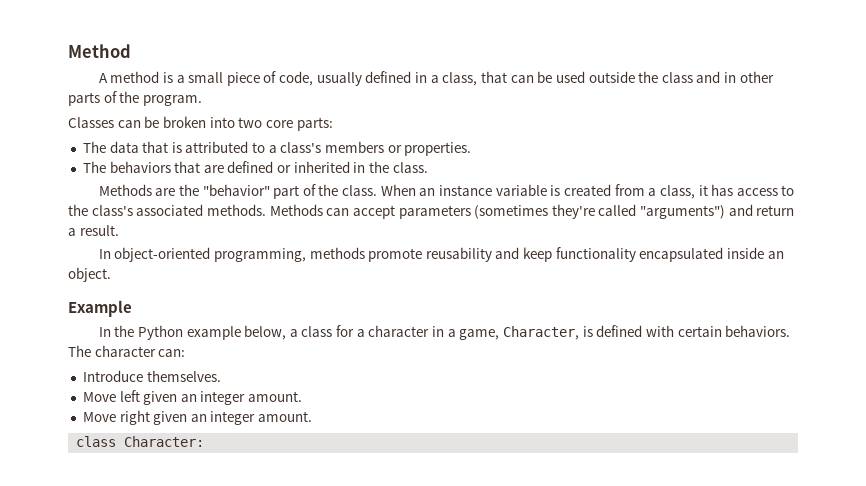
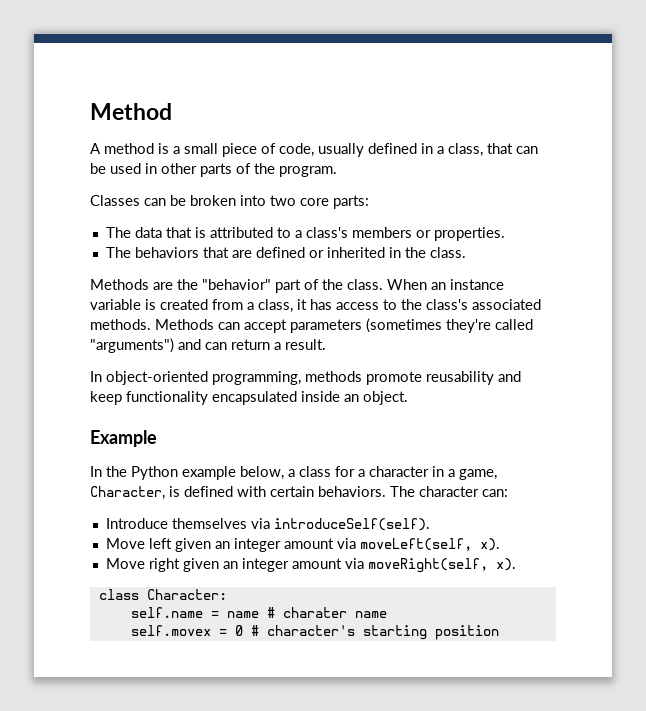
- A method is a small piece of code, usually defined in a class, that can be used outside the class and in other parts of the program.
+ A method is a small piece of code, usually defined in a class, that can be used in other parts of the program.
- Methods can accept parameters (sometimes they're called "arguments") and return a result.
+ Methods can accept parameters (sometimes they're called "arguments") and can return a result.
- Introduce themselves.
+ Introduce themselves via introduceSelf(self).
- Move left given an integer amount.
+ Move left given an integer amount via moveLeft(self, x).
- Move right given an integer amount.
+ Move right given an integer amount via moveRight(self, x).
  class Character:
+ self.name = name # charater name
+ self.movex = 0 # character's starting position

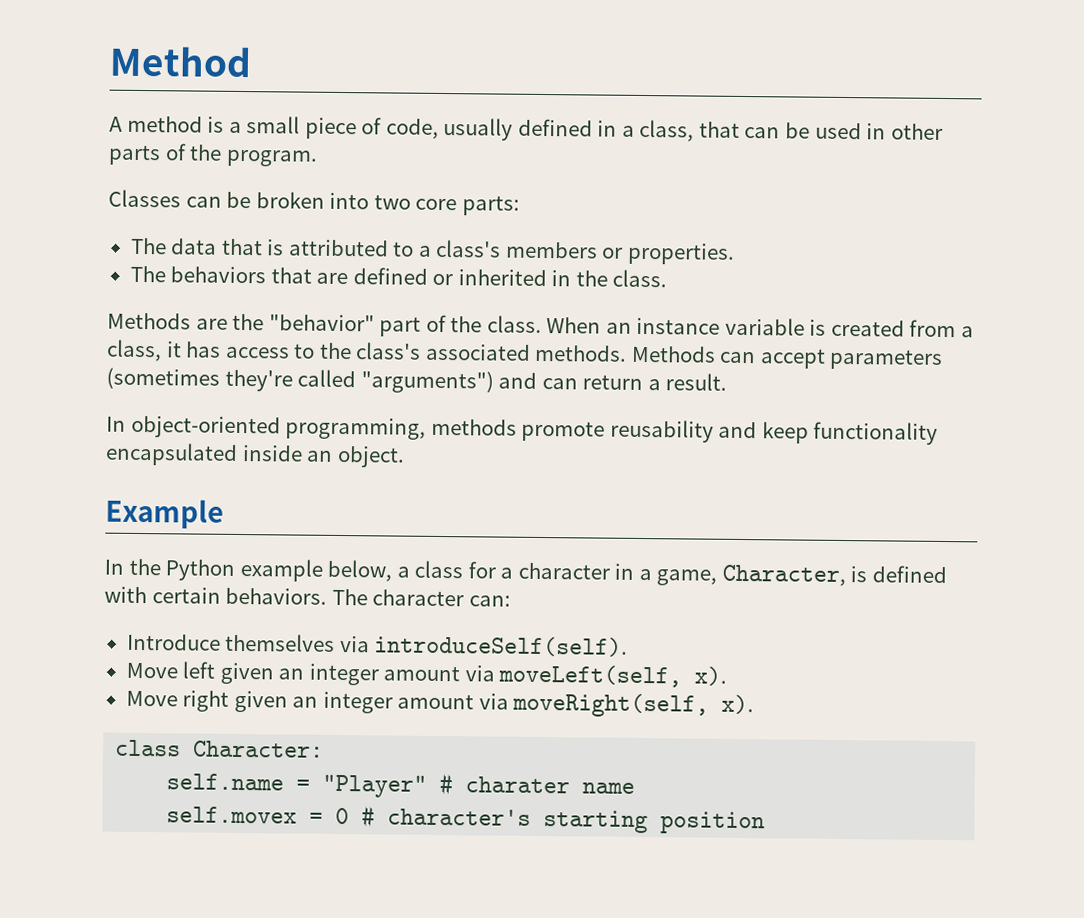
- self.name = name # charater name
+ self.name = "Player" # charater name

